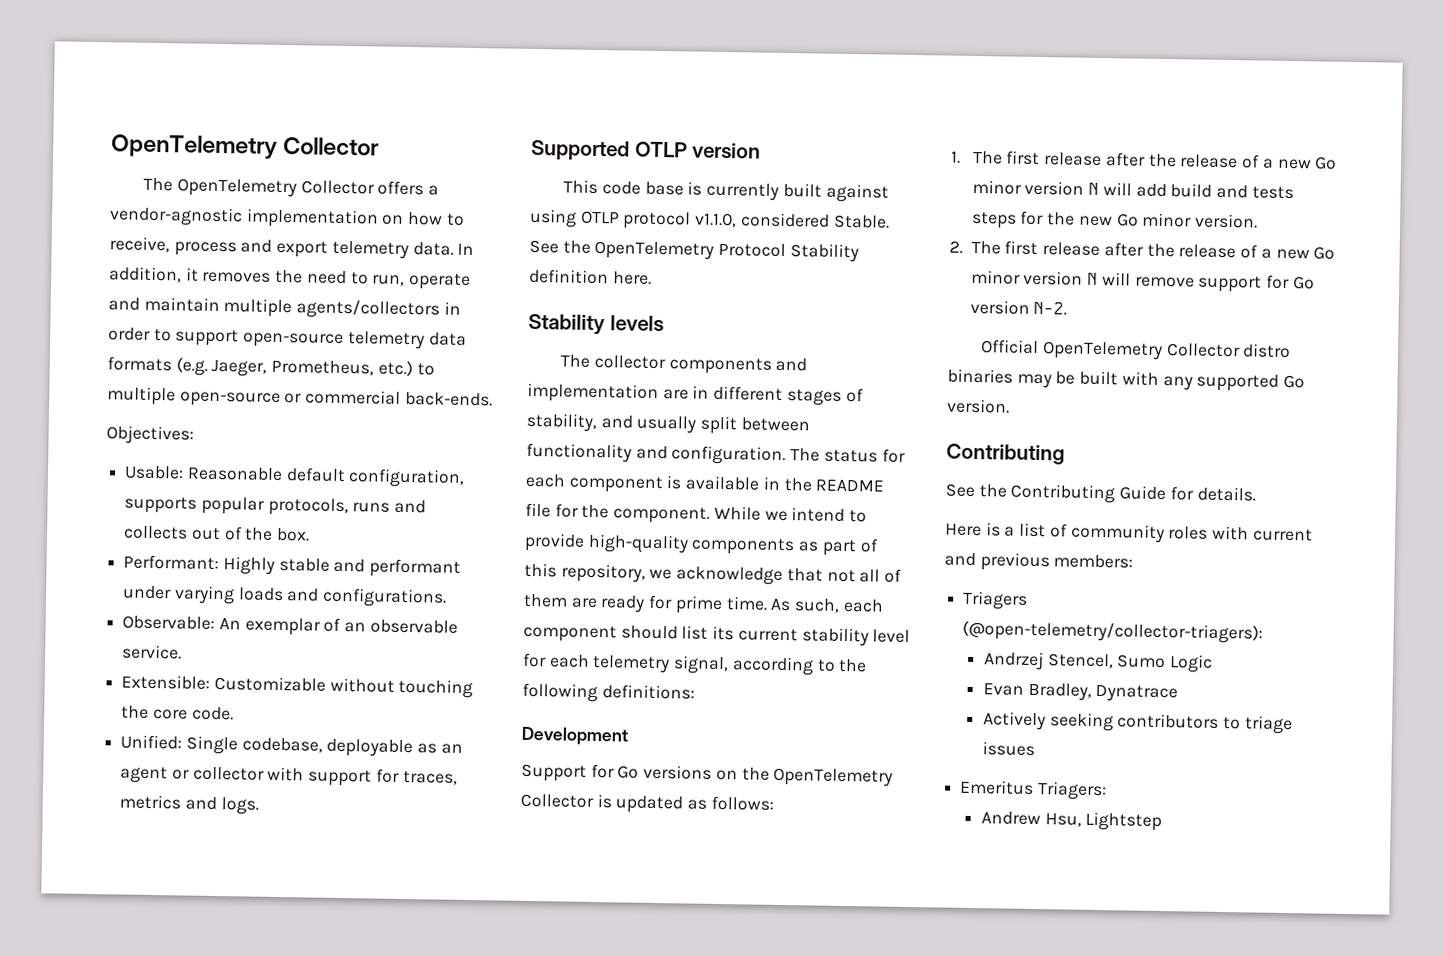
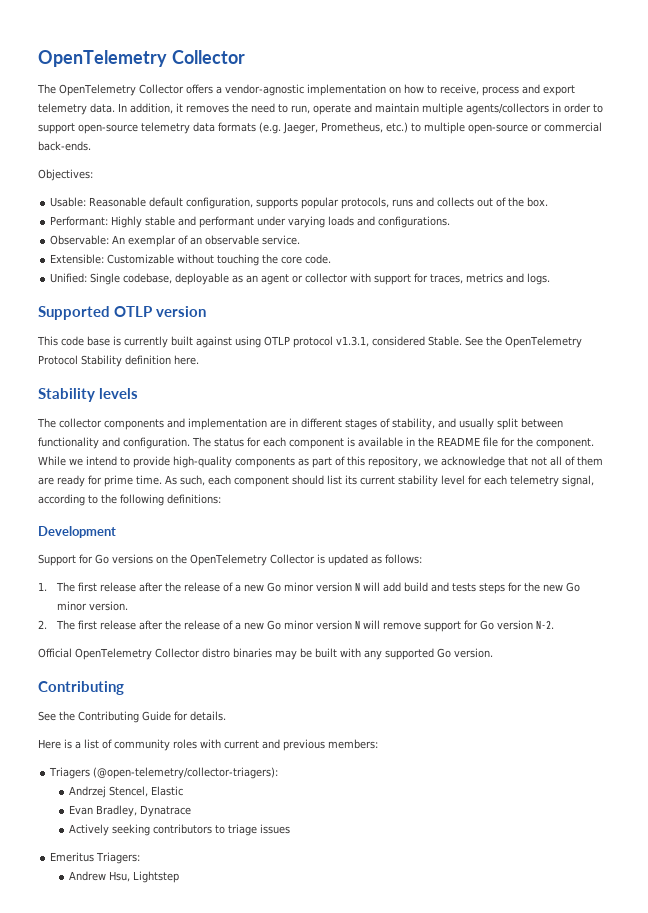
- This code base is currently built against using OTLP protocol v1.1.0, considered Stable.
+ This code base is currently built against using OTLP protocol v1.3.1, considered Stable.
- Andrzej Stencel, Sumo Logic
+ Andrzej Stencel, Elastic

